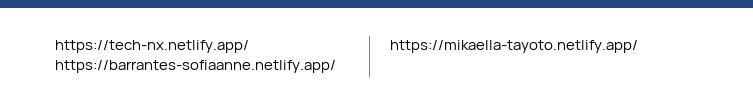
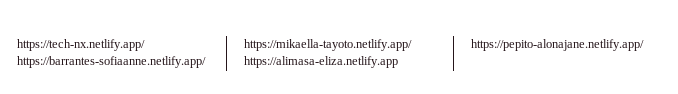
- https://tech-nx.netlify.app/ https://barrantes-sofiaanne.netlify.app/ https://mikaella-tayoto.netlify.app/
+ https://tech-nx.netlify.app/ https://barrantes-sofiaanne.netlify.app/ https://mikaella-tayoto.netlify.app/ https://alimasa-eliza.netlify.app https://pepito-alonajane.netlify.app/

